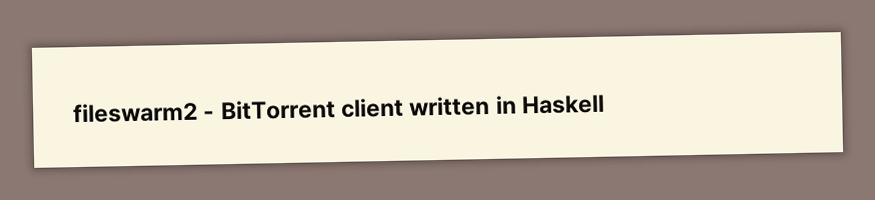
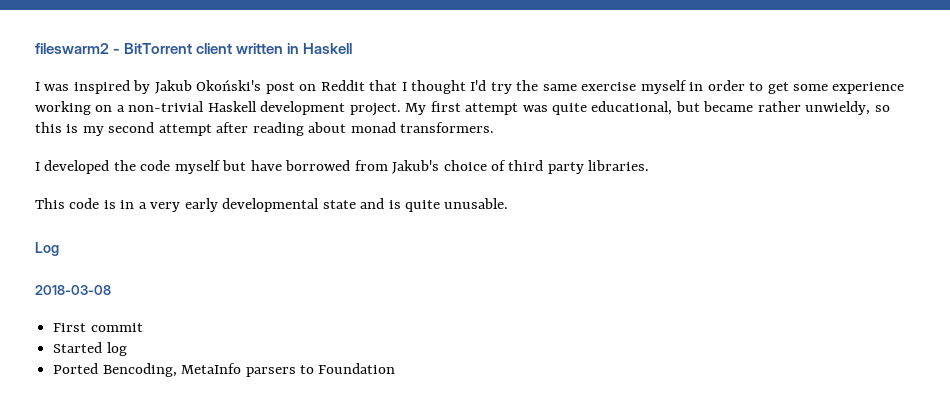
+ I was inspired by Jakub Okoński's post on Reddit that I thought I'd try the same exercise myself in order to get some experience working on a non-trivial Haskell development project. My first attempt was quite educational, but became rather unwieldy, so this is my second attempt after reading about monad transformers.
+ I developed the code myself but have borrowed from Jakub's choice of third party libraries.
+ This code is in a very early developmental state and is quite unusable.
+ Log
+ 2018-03-08
+ First commit
+ Started log
+ Ported Bencoding, MetaInfo parsers to Foundation

